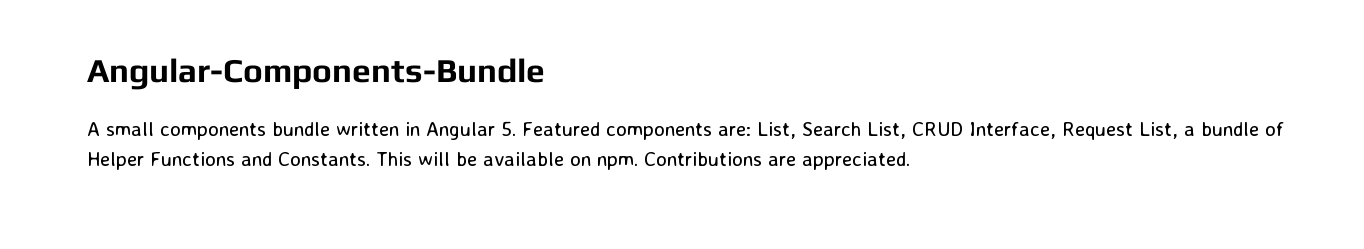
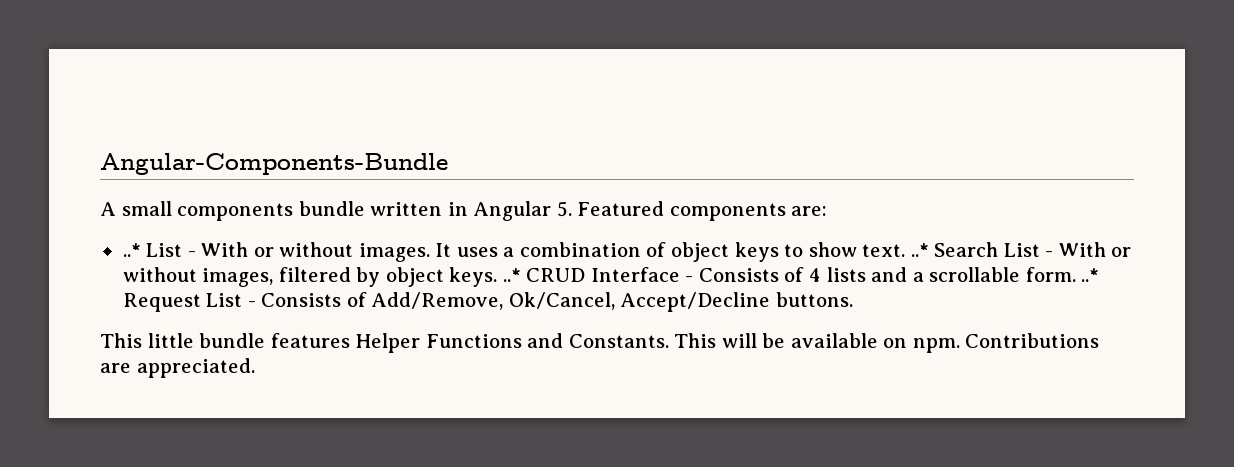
- A small components bundle written in Angular 5. Featured components are: List, Search List, CRUD Interface, Request List, a bundle of Helper Functions and Constants.
+ A small components bundle written in Angular 5. Featured components are:
+ ..* List - With or without images. It uses a combination of object keys to show text. ..* Search List - With or without images, filtered by object keys. ..* CRUD Interface - Consists of 4 lists and a scrollable form. ..* Request List - Consists of Add/Remove, Ok/Cancel, Accept/Decline buttons.
+ This little bundle features Helper Functions and Constants.

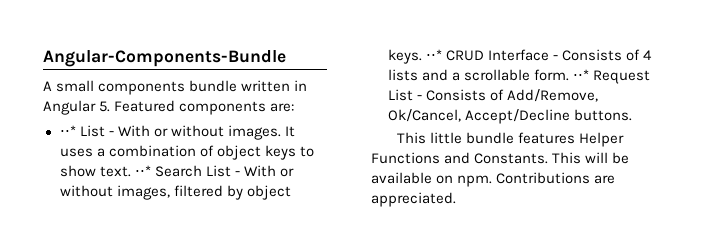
- ..* List - With or without images.
+ ⋅⋅* List - With or without images.
- It uses a combination of object keys to show text. ..* Search List - With or without images, filtered by object keys. ..* CRUD Interface - Consists of 4 lists and a scrollable form. ..* Request List - Consists of Add/Remove, Ok/Cancel, Accept/Decline buttons.
+ It uses a combination of object keys to show text. ⋅⋅* Search List - With or without images, filtered by object keys. ⋅⋅* CRUD Interface - Consists of 4 lists and a scrollable form. ⋅⋅* Request List - Consists of Add/Remove, Ok/Cancel, Accept/Decline buttons.

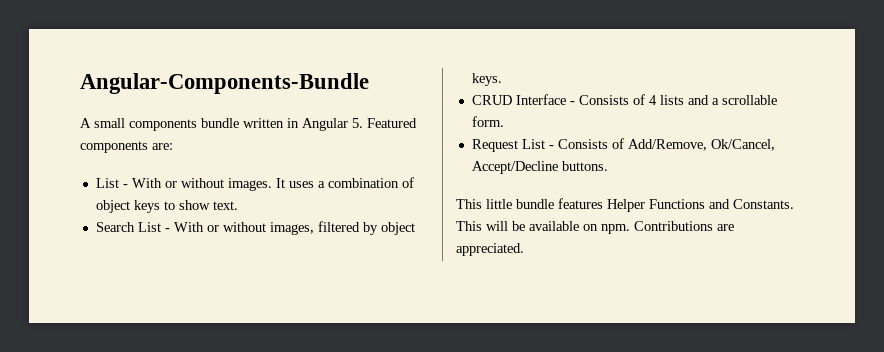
- ⋅⋅* List - With or without images.
+ List - With or without images.
- It uses a combination of object keys to show text. ⋅⋅* Search List - With or without images, filtered by object keys. ⋅⋅* CRUD Interface - Consists of 4 lists and a scrollable form. ⋅⋅* Request List - Consists of Add/Remove, Ok/Cancel, Accept/Decline buttons.
+ It uses a combination of object keys to show text.
+ Search List - With or without images, filtered by object keys.
+ CRUD Interface - Consists of 4 lists and a scrollable form.
+ Request List - Consists of Add/Remove, Ok/Cancel, Accept/Decline buttons.

